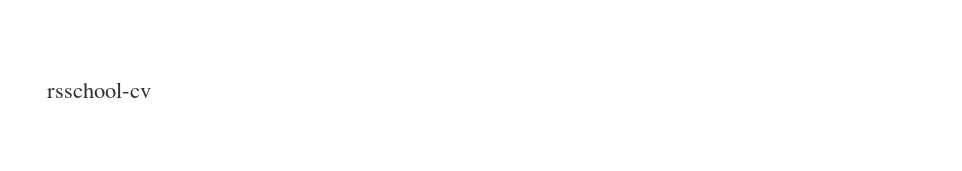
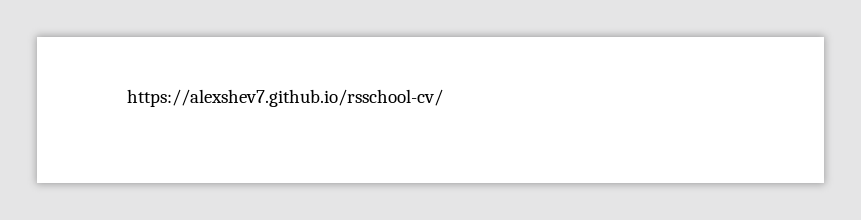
- rsschool-cv
+ https://alexshev7.github.io/rsschool-cv/

